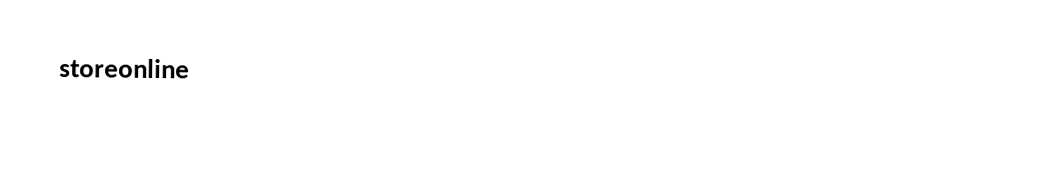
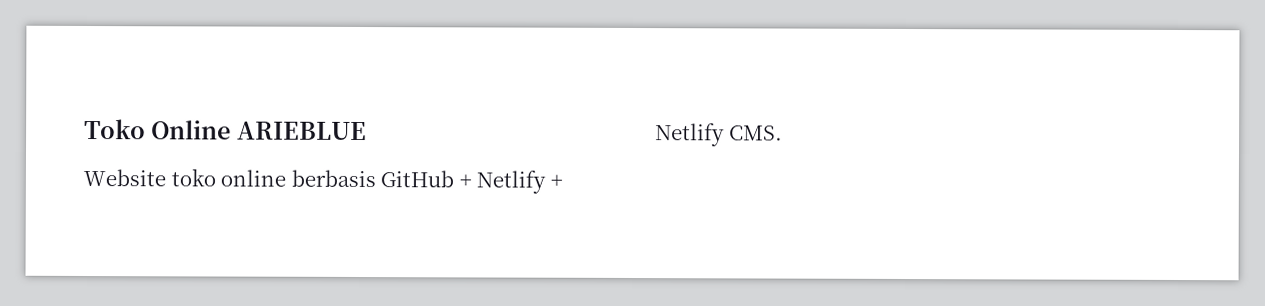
- storeonline
+ Toko Online ARIEBLUE
+ Website toko online berbasis GitHub + Netlify + Netlify CMS.

